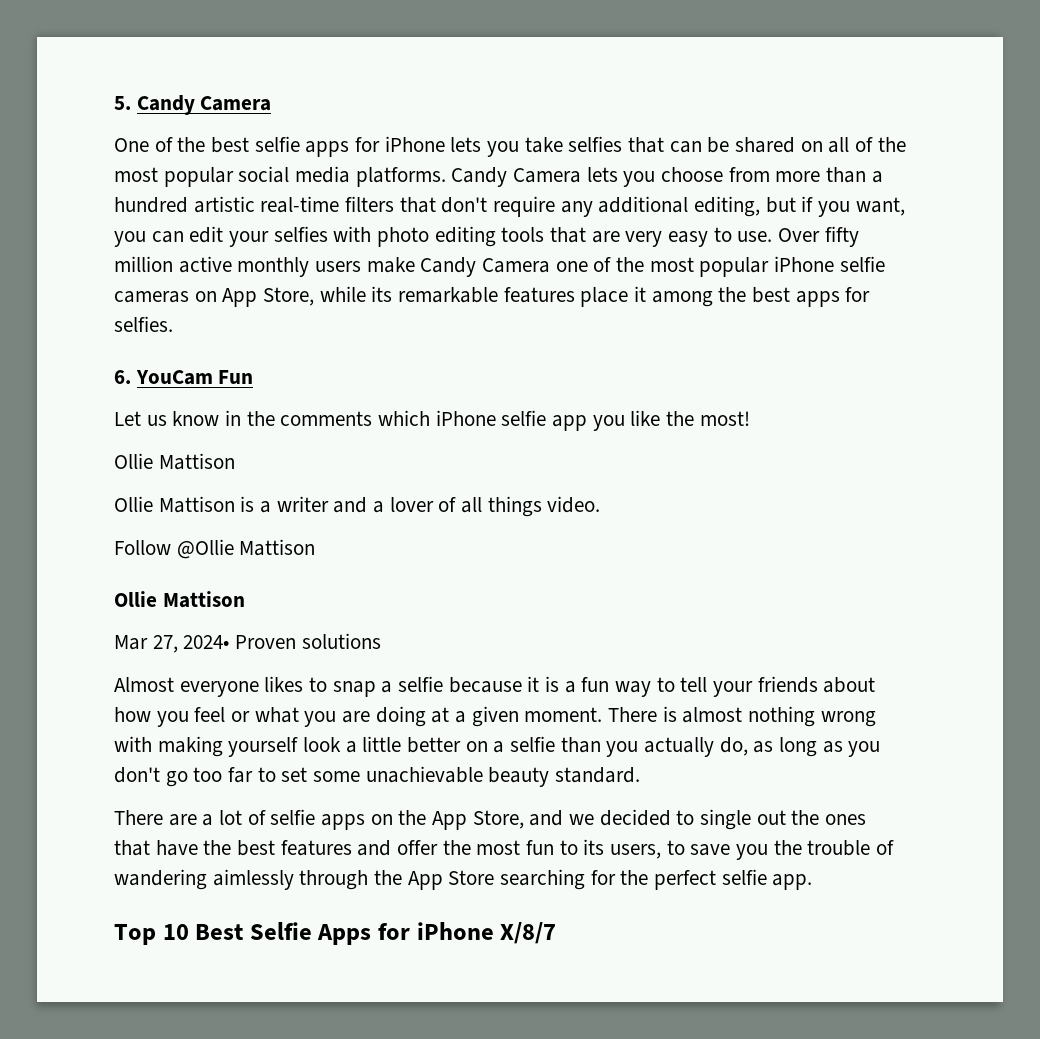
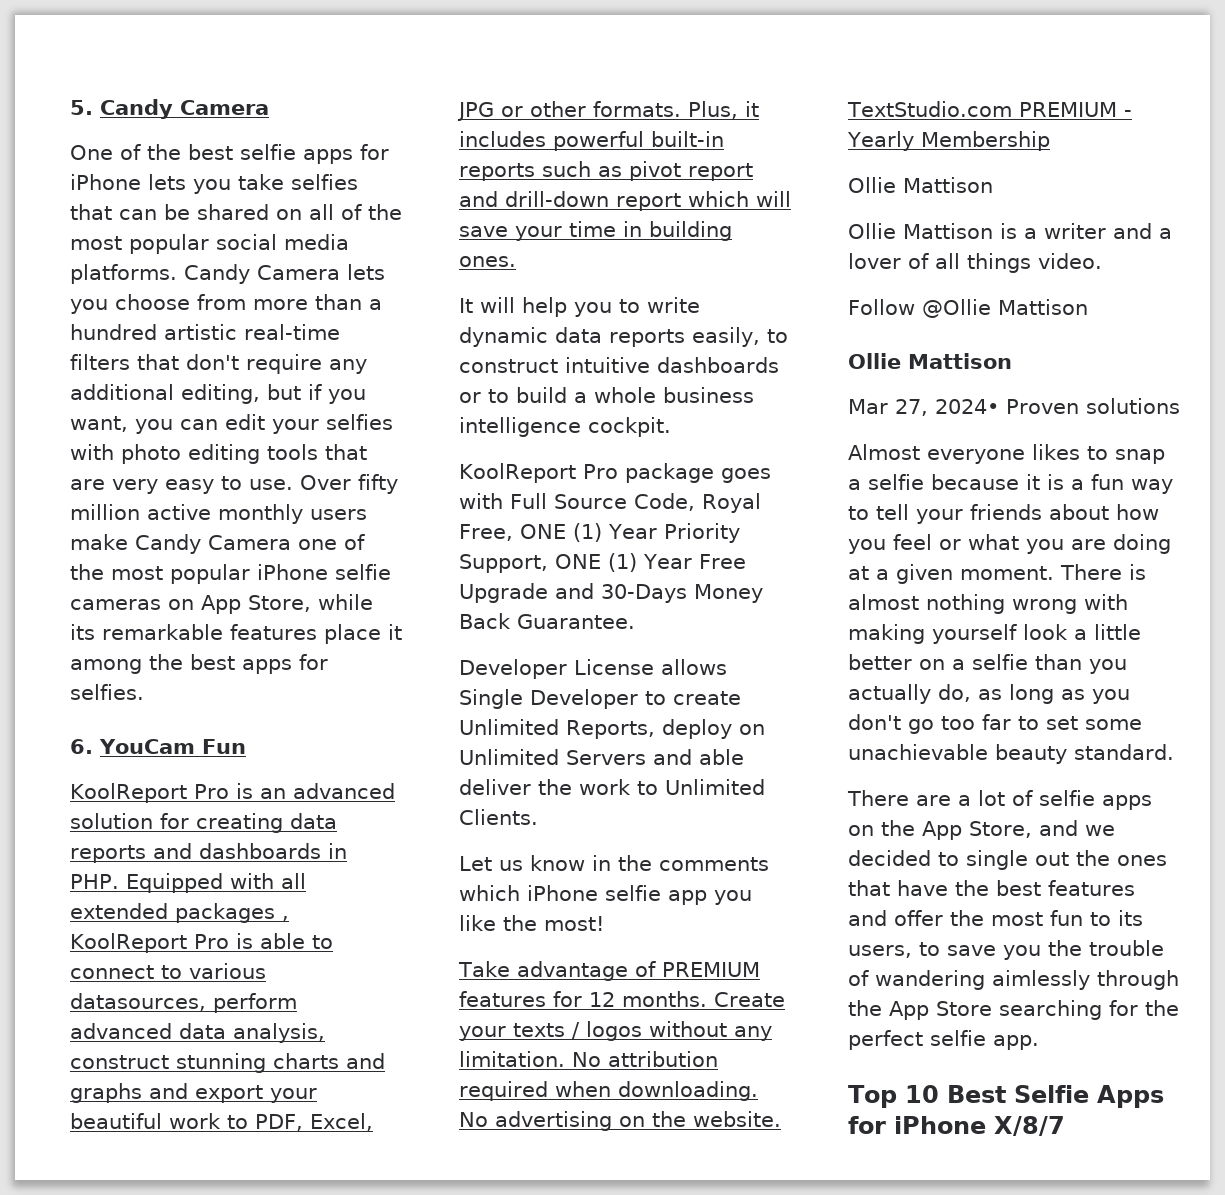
+ KoolReport Pro is an advanced solution for creating data reports and dashboards in PHP. Equipped with all extended packages , KoolReport Pro is able to connect to various datasources, perform advanced data analysis, construct stunning charts and graphs and export your beautiful work to PDF, Excel, JPG or other formats. Plus, it includes powerful built-in reports such as pivot report and drill-down report which will save your time in building ones.
+ It will help you to write dynamic data reports easily, to construct intuitive dashboards or to build a whole business intelligence cockpit.
+ KoolReport Pro package goes with Full Source Code, Royal Free, ONE (1) Year Priority Support, ONE (1) Year Free Upgrade and 30-Days Money Back Guarantee.
+ Developer License allows Single Developer to create Unlimited Reports, deploy on Unlimited Servers and able deliver the work to Unlimited Clients.
+ Take advantage of PREMIUM features for 12 months. Create your texts / logos without any limitation. No attribution required when downloading. No advertising on the website. TextStudio.com PREMIUM - Yearly Membership

